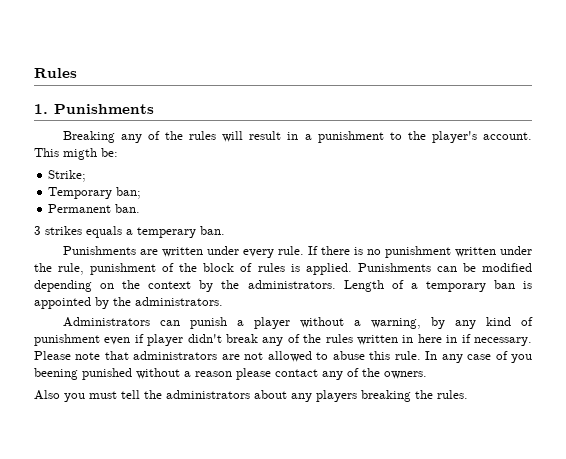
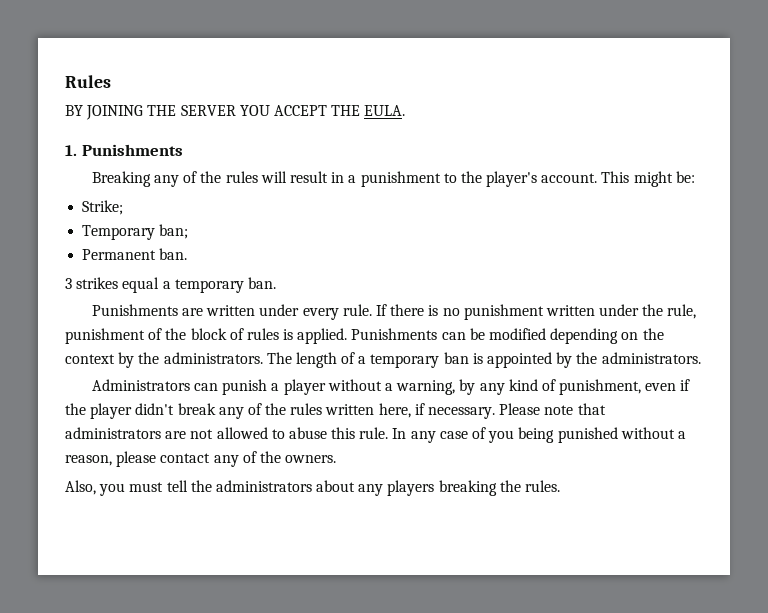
+ BY JOINING THE SERVER YOU ACCEPT THE EULA.
- This migth be:
+ This might be:
- 3 strikes equals a temperary ban.
+ 3 strikes equal a temporary ban.
- Length of a temporary ban is appointed by the administrators.
+ The length of a temporary ban is appointed by the administrators.
- Administrators can punish a player without a warning, by any kind of punishment even if player didn't break any of the rules written in here in if necessary.
+ Administrators can punish a player without a warning, by any kind of punishment, even if the player didn't break any of the rules written here, if necessary.
- In any case of you beening punished without a reason please contact any of the owners.
+ In any case of you being punished without a reason, please contact any of the owners.
- Also you must tell the administrators about any players breaking the rules.
+ Also, you must tell the administrators about any players breaking the rules.

